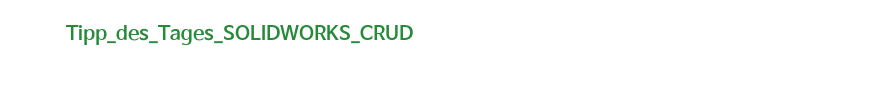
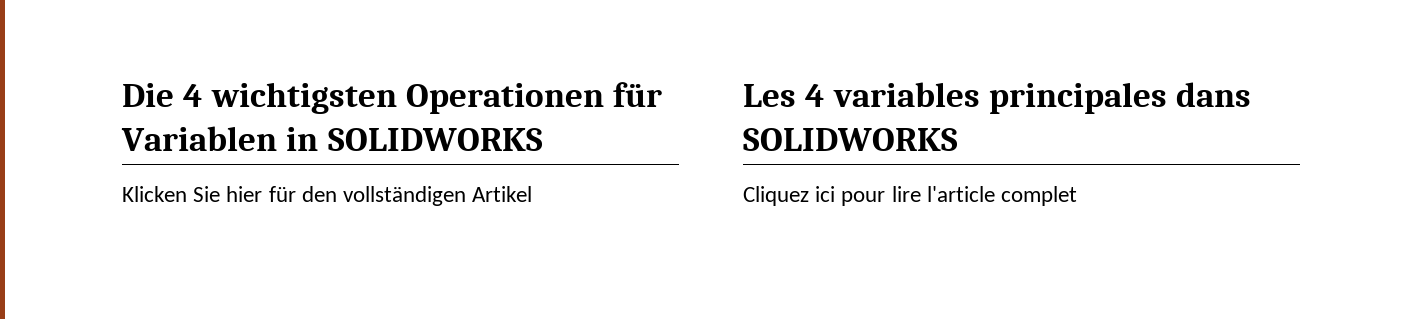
- Tipp_des_Tages_SOLIDWORKS_CRUD
+ Die 4 wichtigsten Operationen für Variablen in SOLIDWORKS
+ Klicken Sie hier für den vollständigen Artikel
+ Les 4 variables principales dans SOLIDWORKS
+ Cliquez ici pour lire l'article complet

